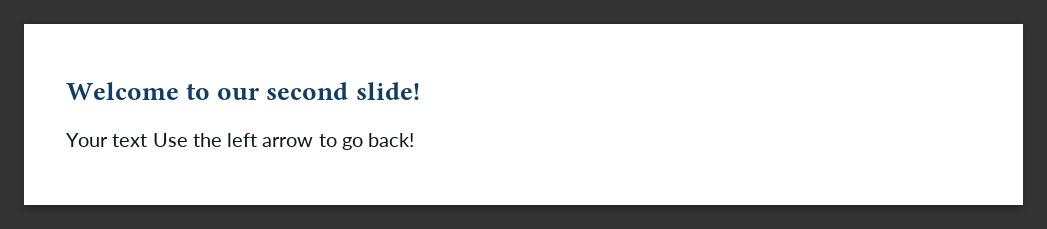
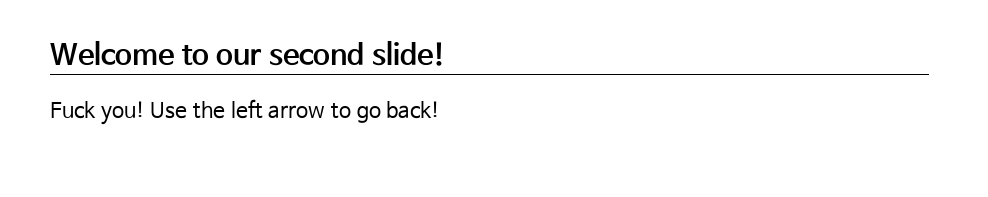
- Your text Use the left arrow to go back!
+ Fuck you! Use the left arrow to go back!

